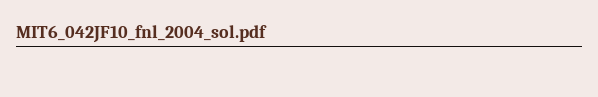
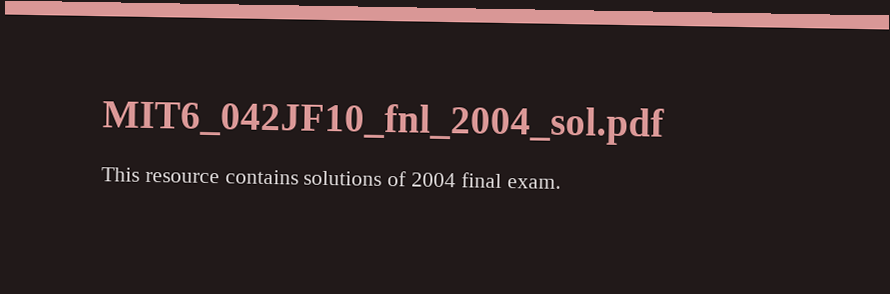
+ This resource contains solutions of 2004 final exam.

